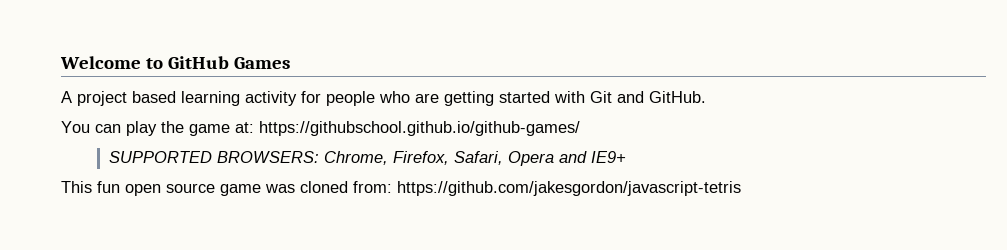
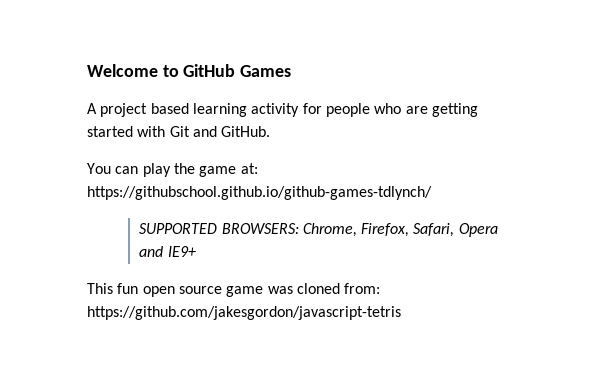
- You can play the game at: https://githubschool.github.io/github-games/
+ You can play the game at: https://githubschool.github.io/github-games-tdlynch/

